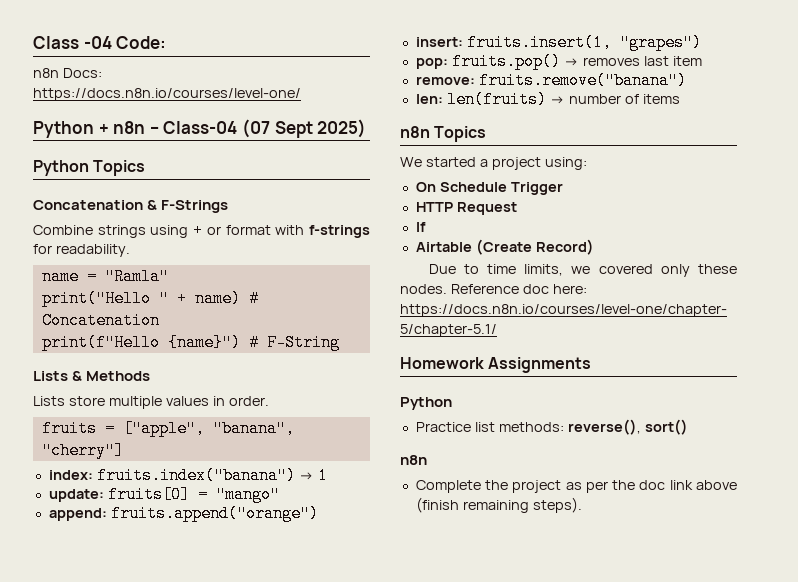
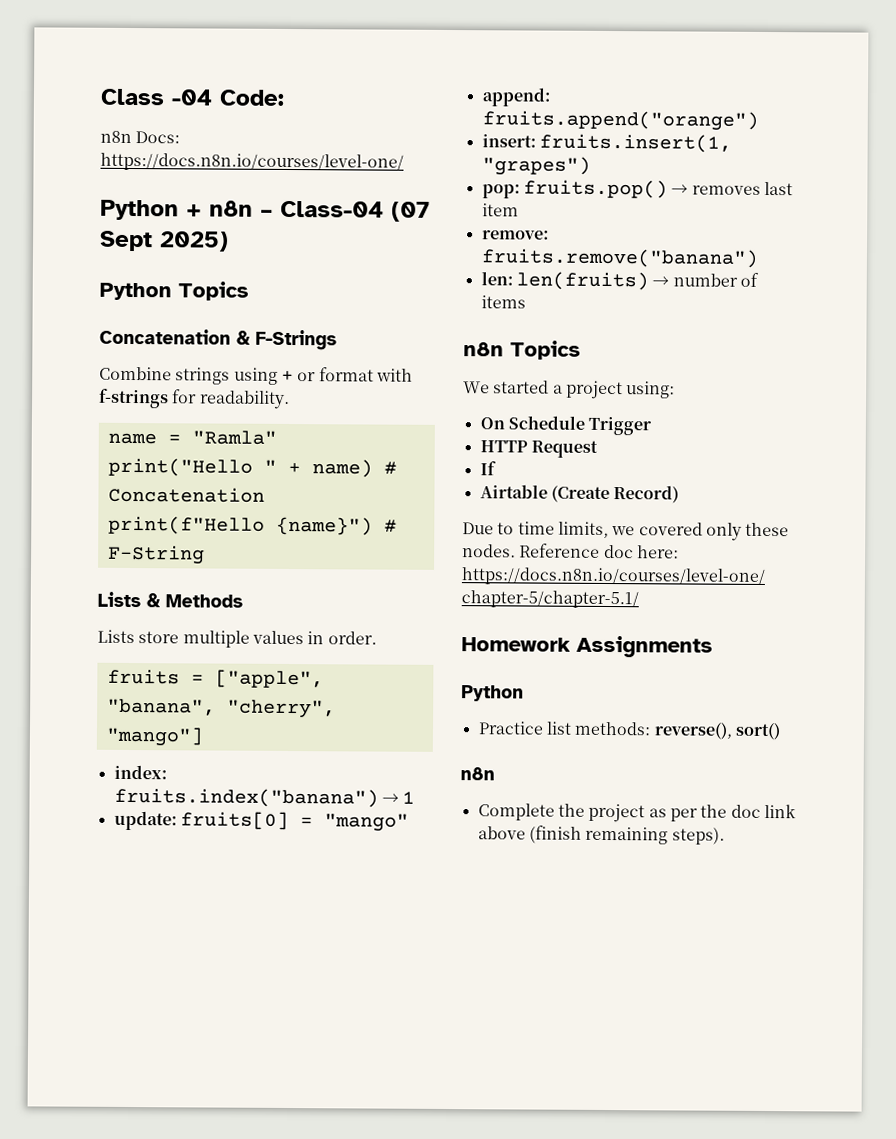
- fruits = ["apple", "banana", "cherry"]
+ fruits = ["apple", "banana", "cherry", "mango"]

